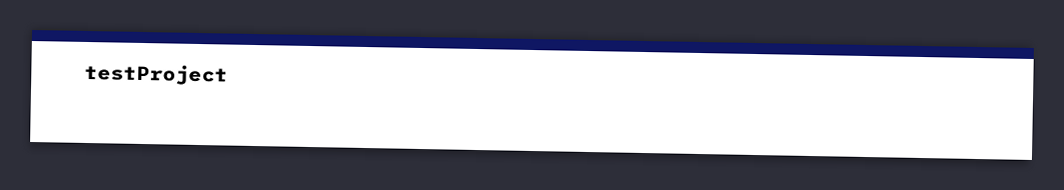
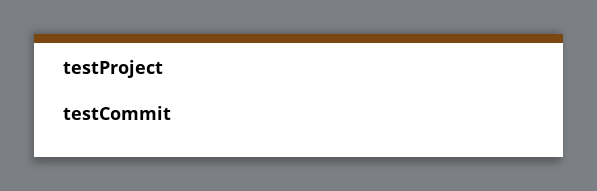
+ testCommit

